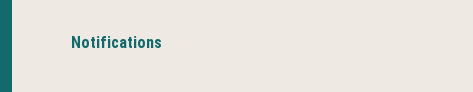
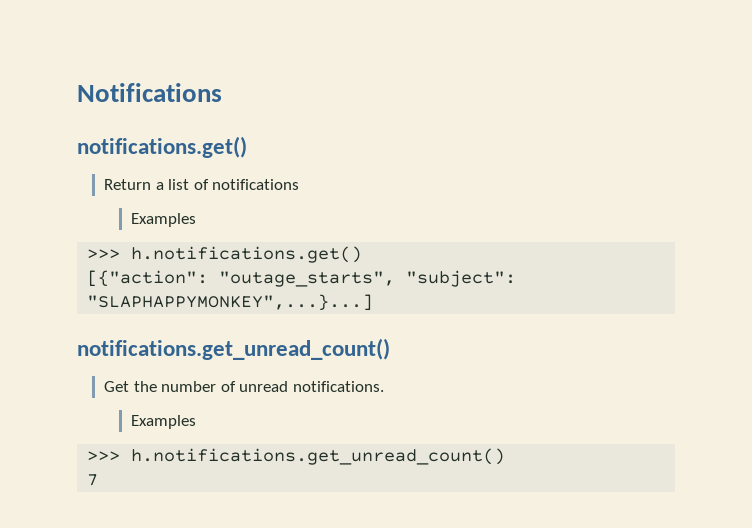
+ notifications.get()
+ Return a list of notifications
+ Examples
+ >>> h.notifications.get()
+ [{"action": "outage_starts", "subject": "SLAPHAPPYMONKEY",...}...]
+ notifications.get_unread_count()
+ Get the number of unread notifications.
+ Examples
+ >>> h.notifications.get_unread_count()
+ 7

